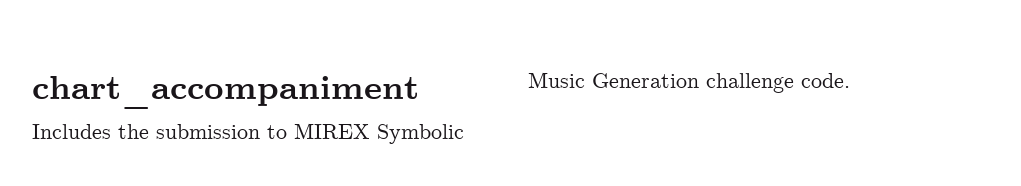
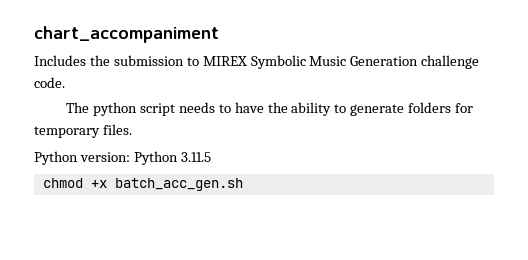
+ The python script needs to have the ability to generate folders for temporary files.
+ Python version: Python 3.11.5
+ chmod +x batch_acc_gen.sh

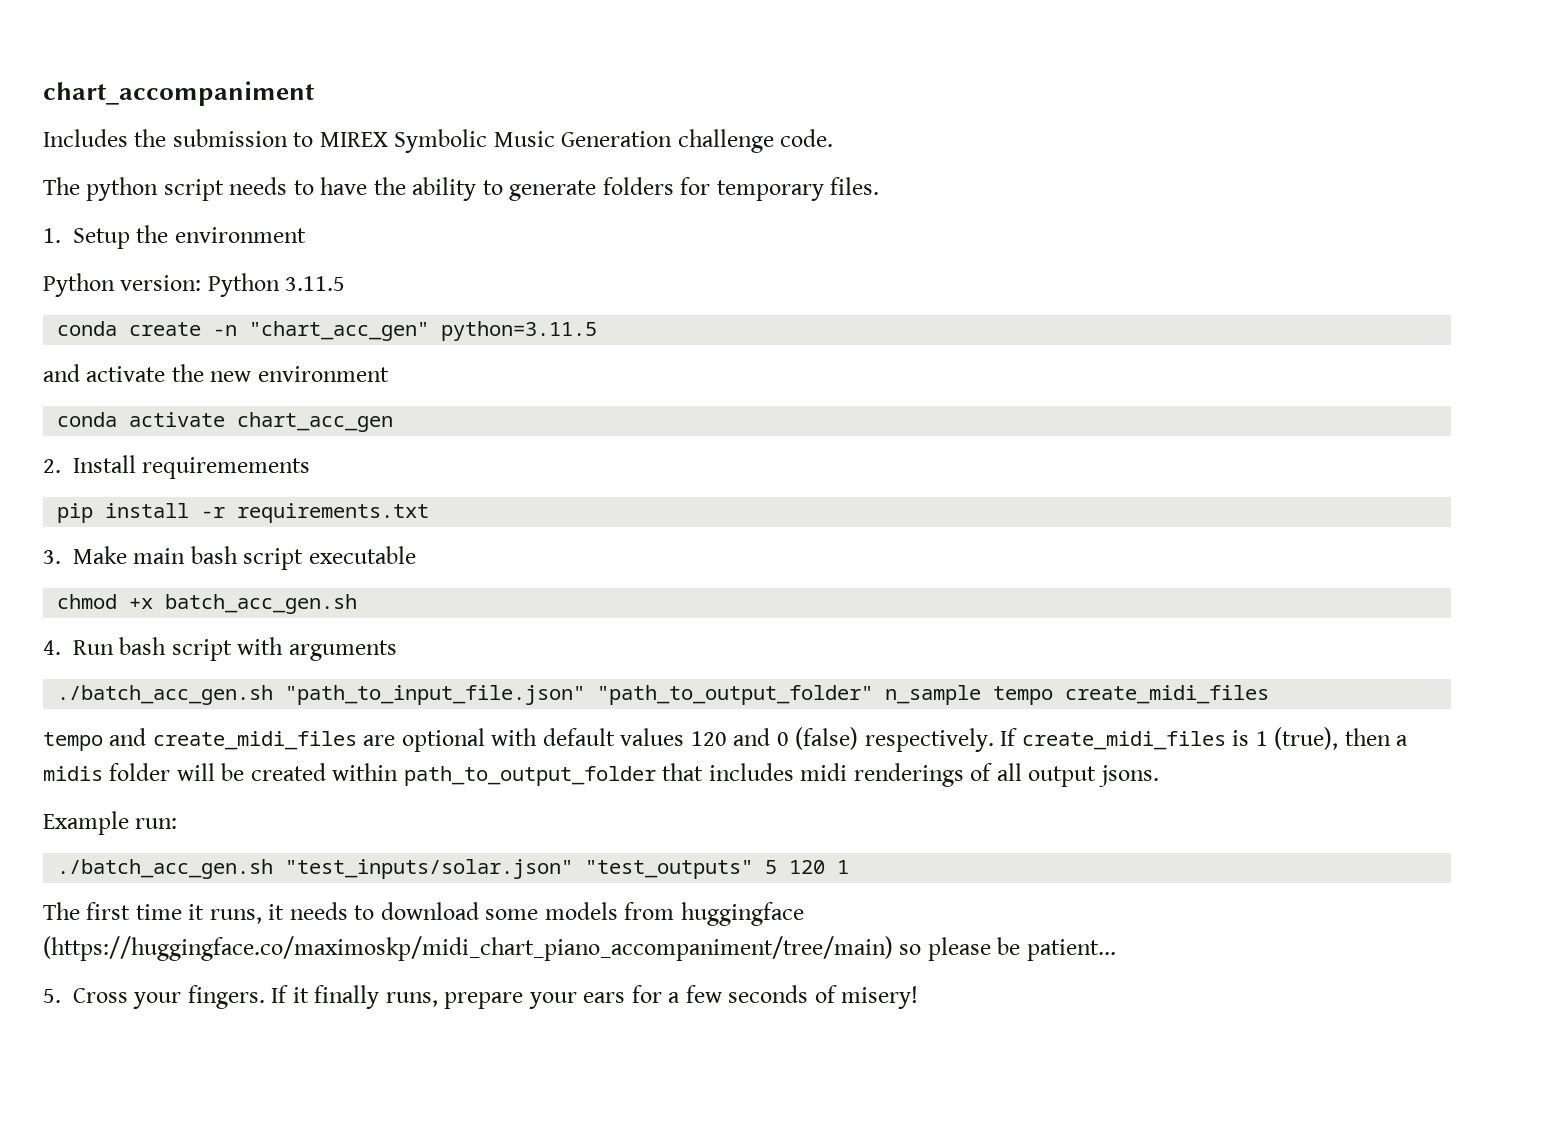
+ 1. Setup the environment
+ conda create -n "chart_acc_gen" python=3.11.5
+ and activate the new environment
+ conda activate chart_acc_gen
+ 2. Install requiremements
+ pip install -r requirements.txt
+ 3. Make main bash script executable
  chmod +x batch_acc_gen.sh
+ 4. Run bash script with arguments
+ ./batch_acc_gen.sh "path_to_input_file.json" "path_to_output_folder" n_sample tempo create_midi_files
+ tempo and create_midi_files are optional with default values 120 and 0 (false) respectively. If create_midi_files is 1 (true), then a midis folder will be created within path_to_output_folder that includes midi renderings of all output jsons.
+ Example run:
+ ./batch_acc_gen.sh "test_inputs/solar.json" "test_outputs" 5 120 1
+ The first time it runs, it needs to download some models from huggingface (https://huggingface.co/maximoskp/midi_chart_piano_accompaniment/tree/main) so please be patient...
+ 5. Cross your fingers. If it finally runs, prepare your ears for a few seconds of misery!

